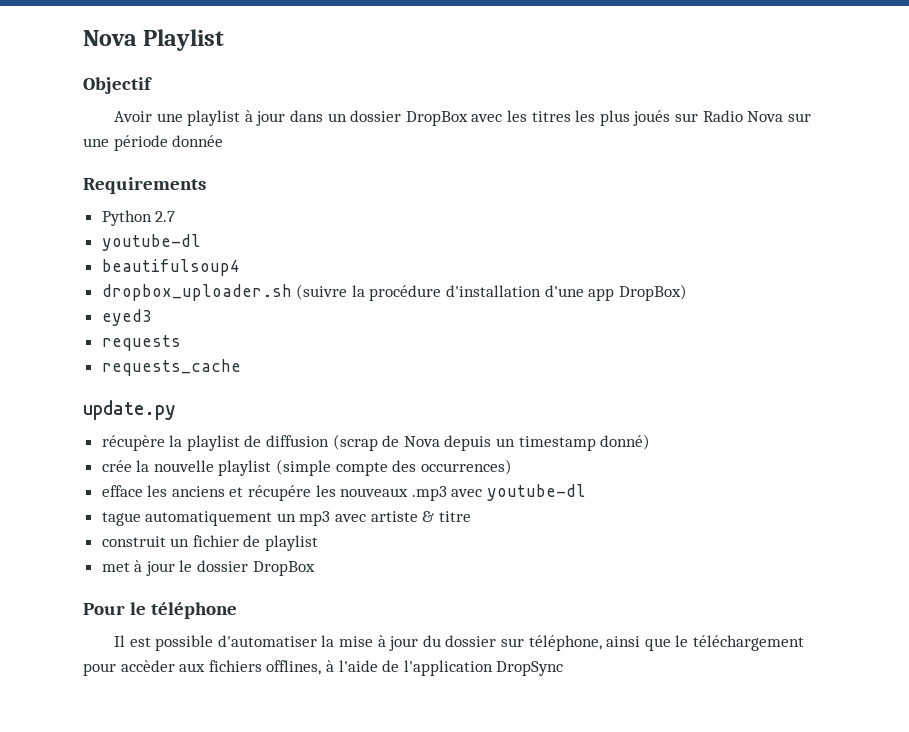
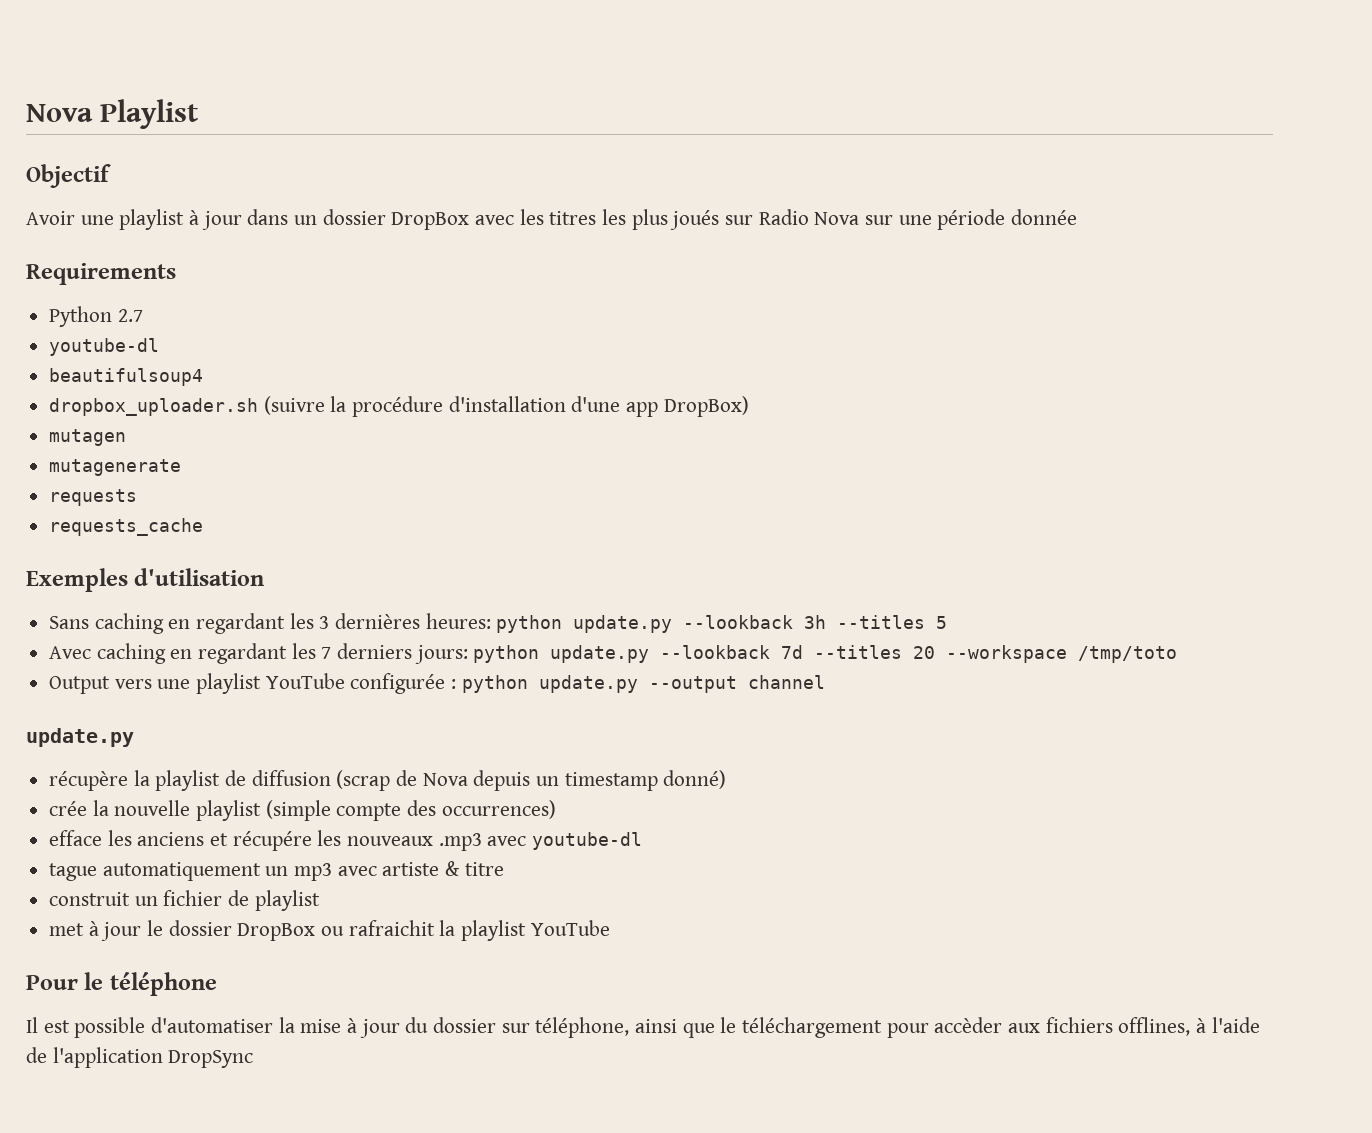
- eyed3
+ mutagen
+ mutagenerate
+ Exemples d'utilisation
+ Sans caching en regardant les 3 dernières heures: python update.py --lookback 3h --titles 5
+ Avec caching en regardant les 7 derniers jours: python update.py --lookback 7d --titles 20 --workspace /tmp/toto
+ Output vers une playlist YouTube configurée : python update.py --output channel
- met à jour le dossier DropBox
+ met à jour le dossier DropBox ou rafraichit la playlist YouTube

